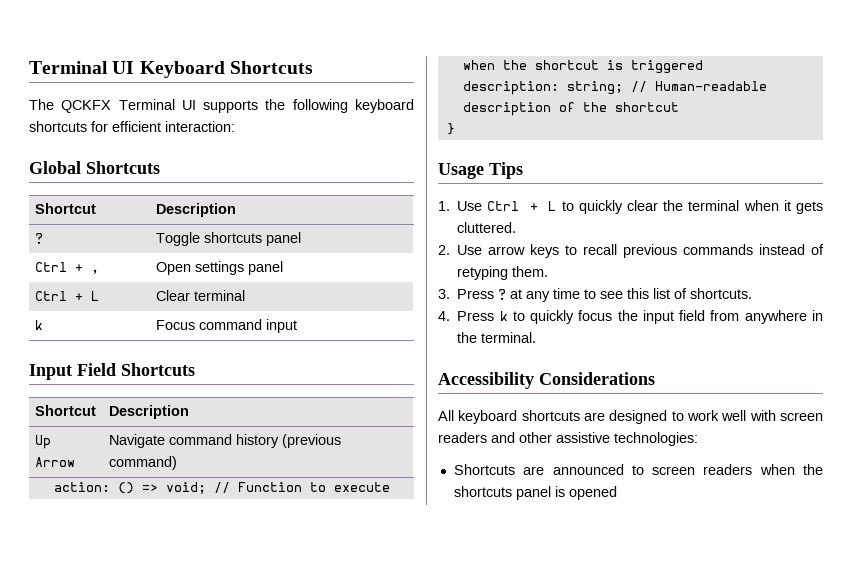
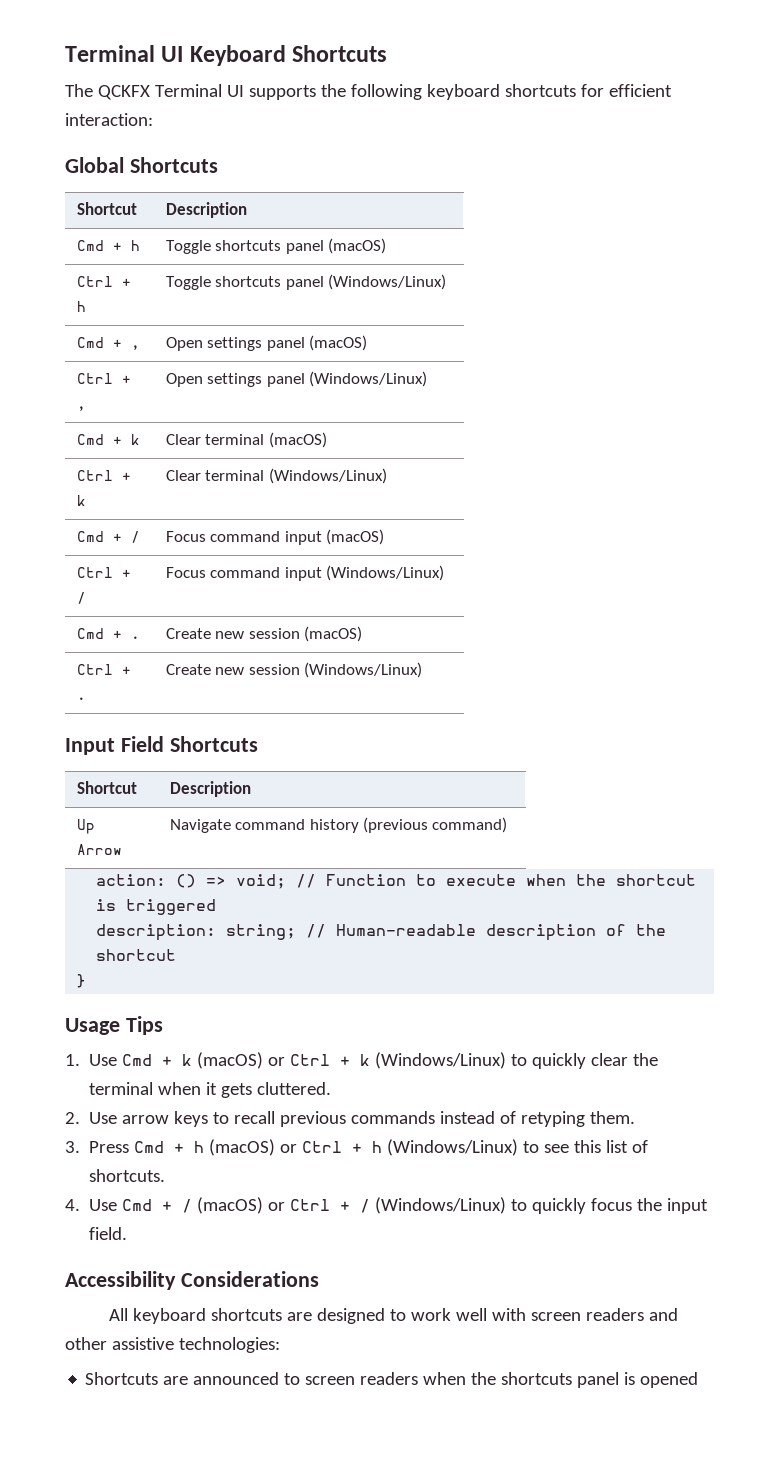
- ? | Toggle shortcuts panel
+ Cmd + h | Toggle shortcuts panel (macOS)
+ Ctrl + h | Toggle shortcuts panel (Windows/Linux)
+ Cmd + , | Open settings panel (macOS)
- Ctrl + , | Open settings panel
- Ctrl + L | Clear terminal
- k | Focus command input
+ Ctrl + , | Open settings panel (Windows/Linux)
+ Cmd + k | Clear terminal (macOS)
+ Ctrl + k | Clear terminal (Windows/Linux)
+ Cmd + / | Focus command input (macOS)
+ Ctrl + / | Focus command input (Windows/Linux)
+ Cmd + . | Create new session (macOS)
+ Ctrl + . | Create new session (Windows/Linux)
- 1. Use Ctrl + L to quickly clear the terminal when it gets cluttered.
+ 1. Use Cmd + k (macOS) or Ctrl + k (Windows/Linux) to quickly clear the terminal when it gets cluttered.
- 3. Press ? at any time to see this list of shortcuts.
+ 3. Press Cmd + h (macOS) or Ctrl + h (Windows/Linux) to see this list of shortcuts.
- 4. Press k to quickly focus the input field from anywhere in the terminal.
+ 4. Use Cmd + / (macOS) or Ctrl + / (Windows/Linux) to quickly focus the input field.

